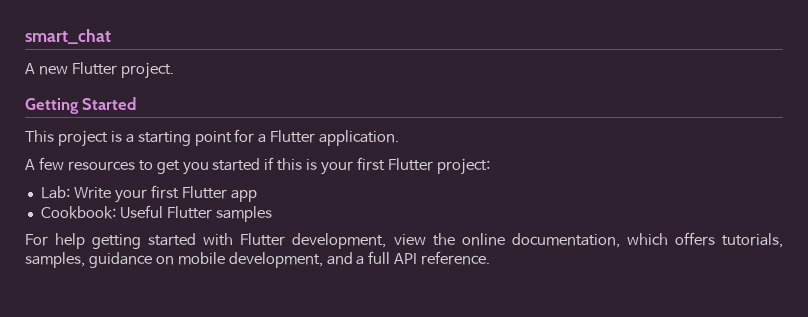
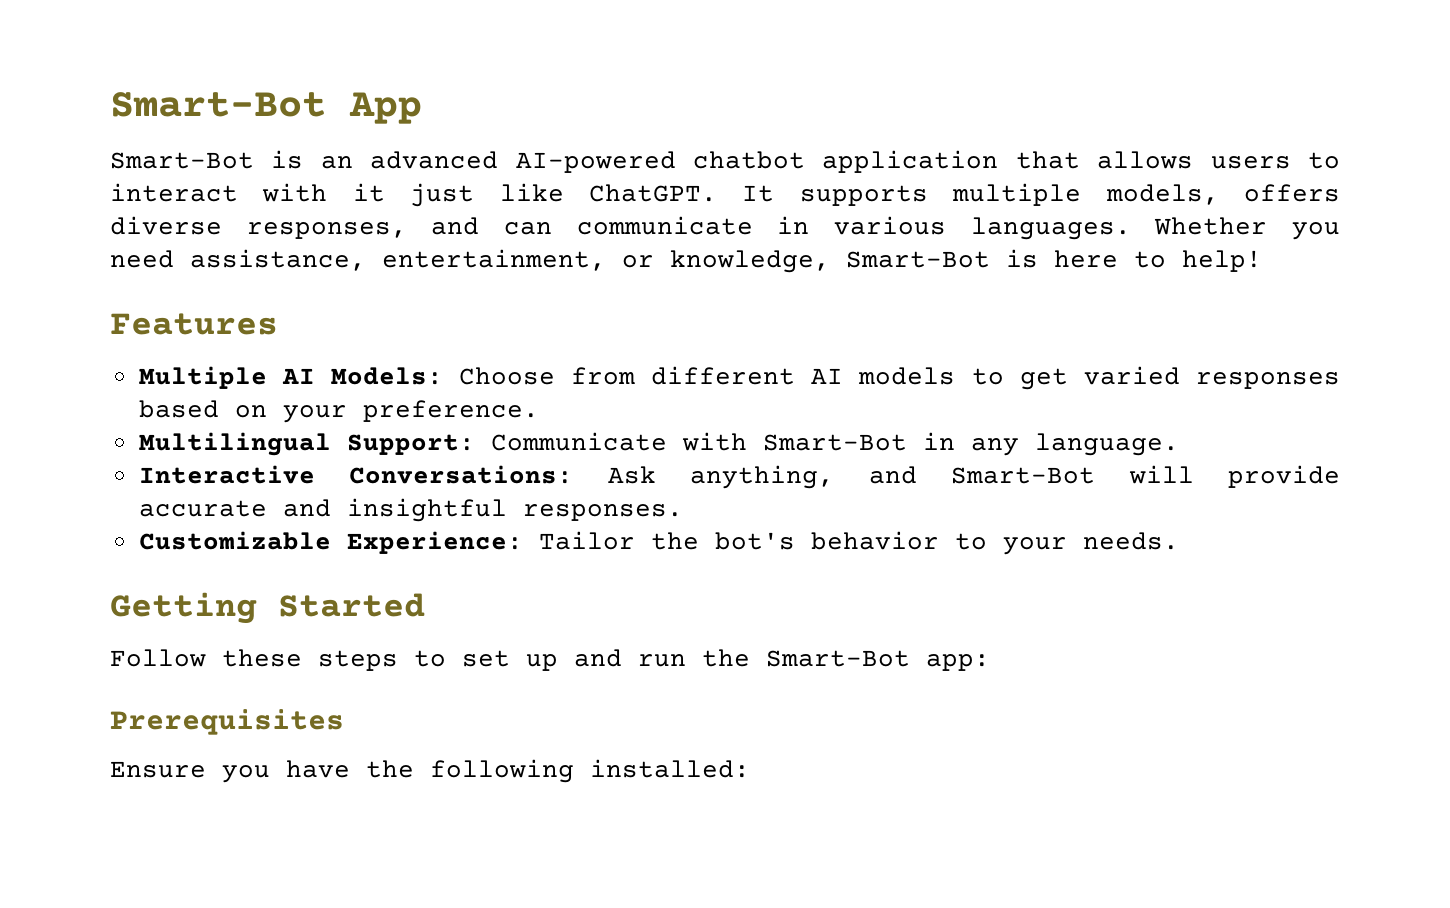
- smart_chat
- A new Flutter project.
+ Smart-Bot App
+ Smart-Bot is an advanced AI-powered chatbot application that allows users to interact with it just like ChatGPT. It supports multiple models, offers diverse responses, and can communicate in various languages. Whether you need assistance, entertainment, or knowledge, Smart-Bot is here to help!
+ Features
+ Multiple AI Models: Choose from different AI models to get varied responses based on your preference.
+ Multilingual Support: Communicate with Smart-Bot in any language.
+ Interactive Conversations: Ask anything, and Smart-Bot will provide accurate and insightful responses.
+ Customizable Experience: Tailor the bot's behavior to your needs.
  Getting Started
- This project is a starting point for a Flutter application.
- A few resources to get you started if this is your first Flutter project:
- Lab: Write your first Flutter app
- Cookbook: Useful Flutter samples
- For help getting started with Flutter development, view the online documentation, which offers tutorials, samples, guidance on mobile development, and a full API reference.
+ Follow these steps to set up and run the Smart-Bot app:
+ Prerequisites
+ Ensure you have the following installed:

